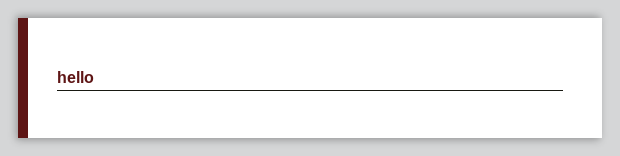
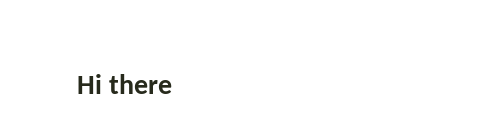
- hello
+ Hi there

